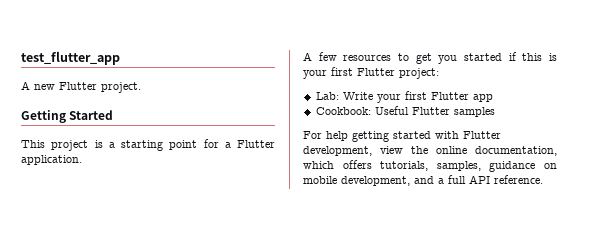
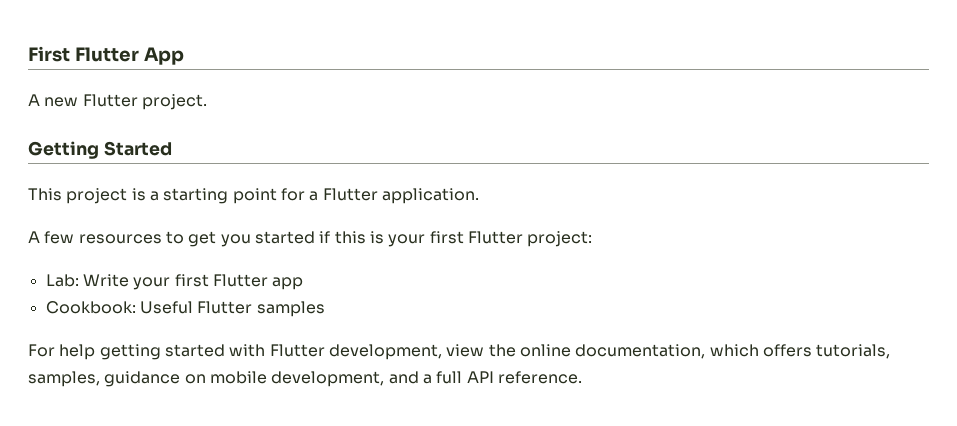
- test_flutter_app
+ First Flutter App

